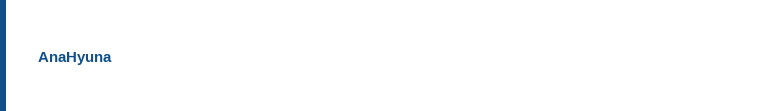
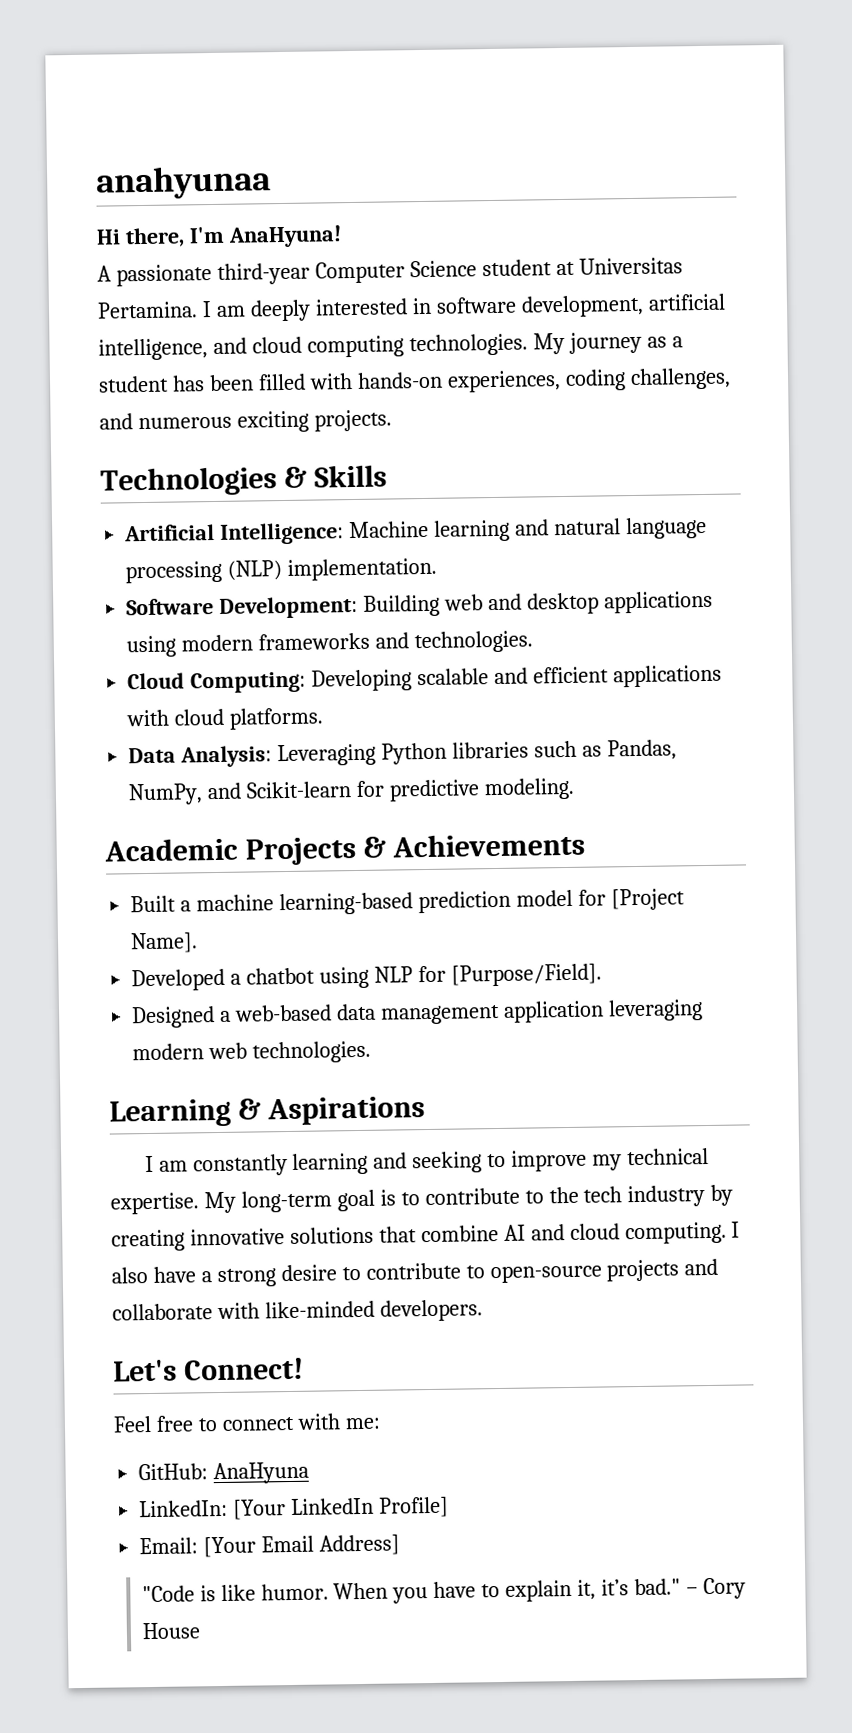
- AnaHyuna
+ anahyunaa
+ Hi there, I'm AnaHyuna!
+ A passionate third-year Computer Science student at Universitas Pertamina. I am deeply interested in software development, artificial intelligence, and cloud computing technologies. My journey as a student has been filled with hands-on experiences, coding challenges, and numerous exciting projects.
+ Technologies & Skills
+ Artificial Intelligence: Machine learning and natural language processing (NLP) implementation.
+ Software Development: Building web and desktop applications using modern frameworks and technologies.
+ Cloud Computing: Developing scalable and efficient applications with cloud platforms.
+ Data Analysis: Leveraging Python libraries such as Pandas, NumPy, and Scikit-learn for predictive modeling.
+ Academic Projects & Achievements
+ Built a machine learning-based prediction model for [Project Name].
+ Developed a chatbot using NLP for [Purpose/Field].
+ Designed a web-based data management application leveraging modern web technologies.
+ Learning & Aspirations
+ I am constantly learning and seeking to improve my technical expertise. My long-term goal is to contribute to the tech industry by creating innovative solutions that combine AI and cloud computing. I also have a strong desire to contribute to open-source projects and collaborate with like-minded developers.
+ Let's Connect!
+ Feel free to connect with me:
+ GitHub: AnaHyuna
+ LinkedIn: [Your LinkedIn Profile]
+ Email: [Your Email Address]
+ "Code is like humor. When you have to explain it, it’s bad." – Cory House

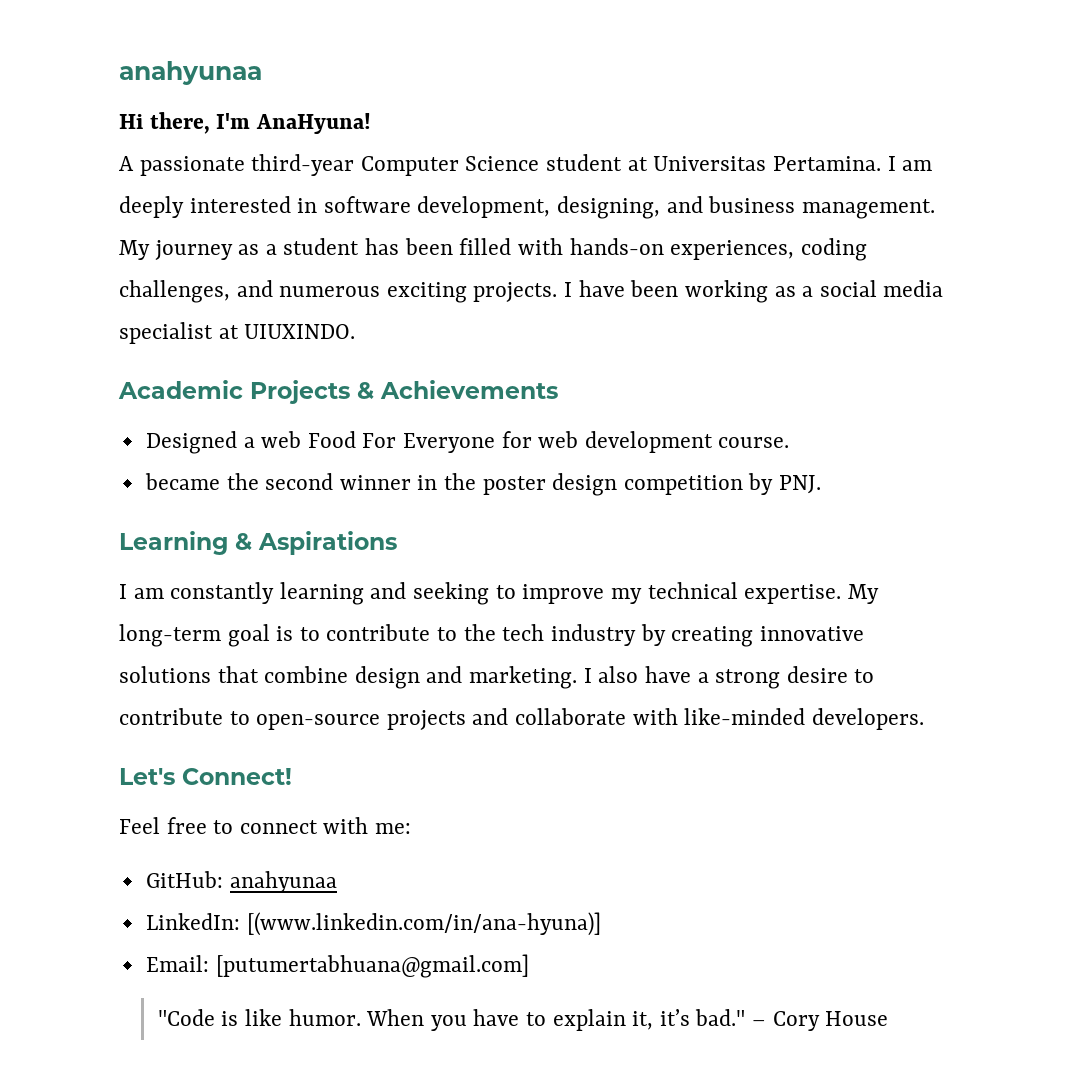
- I am deeply interested in software development, artificial intelligence, and cloud computing technologies.
+ I am deeply interested in software development, designing, and business management.
- My journey as a student has been filled with hands-on experiences, coding challenges, and numerous exciting projects.
- Technologies & Skills
- Artificial Intelligence: Machine learning and natural language processing (NLP) implementation.
- Software Development: Building web and desktop applications using modern frameworks and technologies.
- Cloud Computing: Developing scalable and efficient applications with cloud platforms.
- Data Analysis: Leveraging Python libraries such as Pandas, NumPy, and Scikit-learn for predictive modeling.
+ My journey as a student has been filled with hands-on experiences, coding challenges, and numerous exciting projects. I have been working as a social media specialist at UIUXINDO.
  Academic Projects & Achievements
- Built a machine learning-based prediction model for [Project Name].
- Developed a chatbot using NLP for [Purpose/Field].
- Designed a web-based data management application leveraging modern web technologies.
+ Designed a web Food For Everyone for web development course.
+ became the second winner in the poster design competition by PNJ.
- My long-term goal is to contribute to the tech industry by creating innovative solutions that combine AI and cloud computing.
+ My long-term goal is to contribute to the tech industry by creating innovative solutions that combine design and marketing.
- GitHub: AnaHyuna
+ GitHub: anahyunaa
- LinkedIn: [Your LinkedIn Profile]
- Email: [Your Email Address]
+ LinkedIn: [(www.linkedin.com/in/ana-hyuna)]
+ Email: [putumertabhuana@gmail.com]

